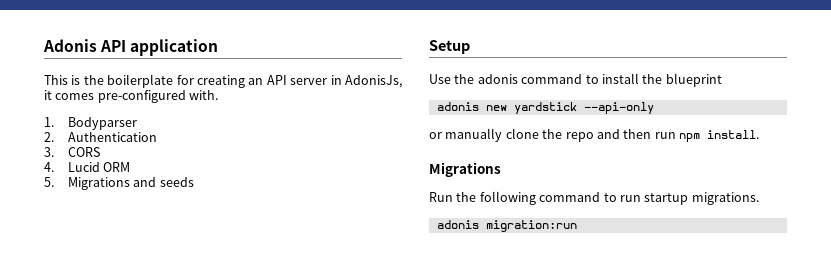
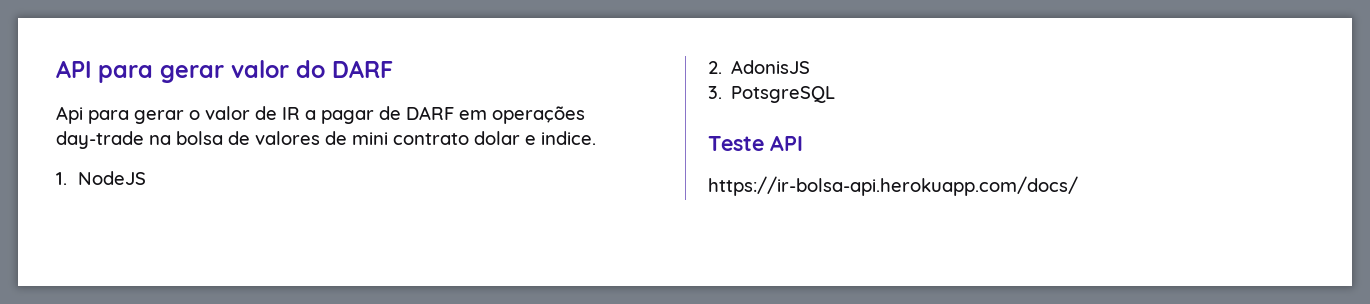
- Adonis API application
- This is the boilerplate for creating an API server in AdonisJs, it comes pre-configured with.
+ API para gerar valor do DARF
+ Api para gerar o valor de IR a pagar de DARF em operações day-trade na bolsa de valores de mini contrato dolar e indice.
- 1. Bodyparser
+ 1. NodeJS
- 2. Authentication
+ 2. AdonisJS
- 3. CORS
- 4. Lucid ORM
- 5. Migrations and seeds
- Setup
- Use the adonis command to install the blueprint
- adonis new yardstick --api-only
- or manually clone the repo and then run npm install.
- Migrations
- Run the following command to run startup migrations.
- adonis migration:run
+ 3. PotsgreSQL
+ Teste API
+ https://ir-bolsa-api.herokuapp.com/docs/

